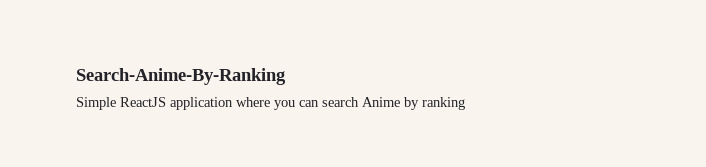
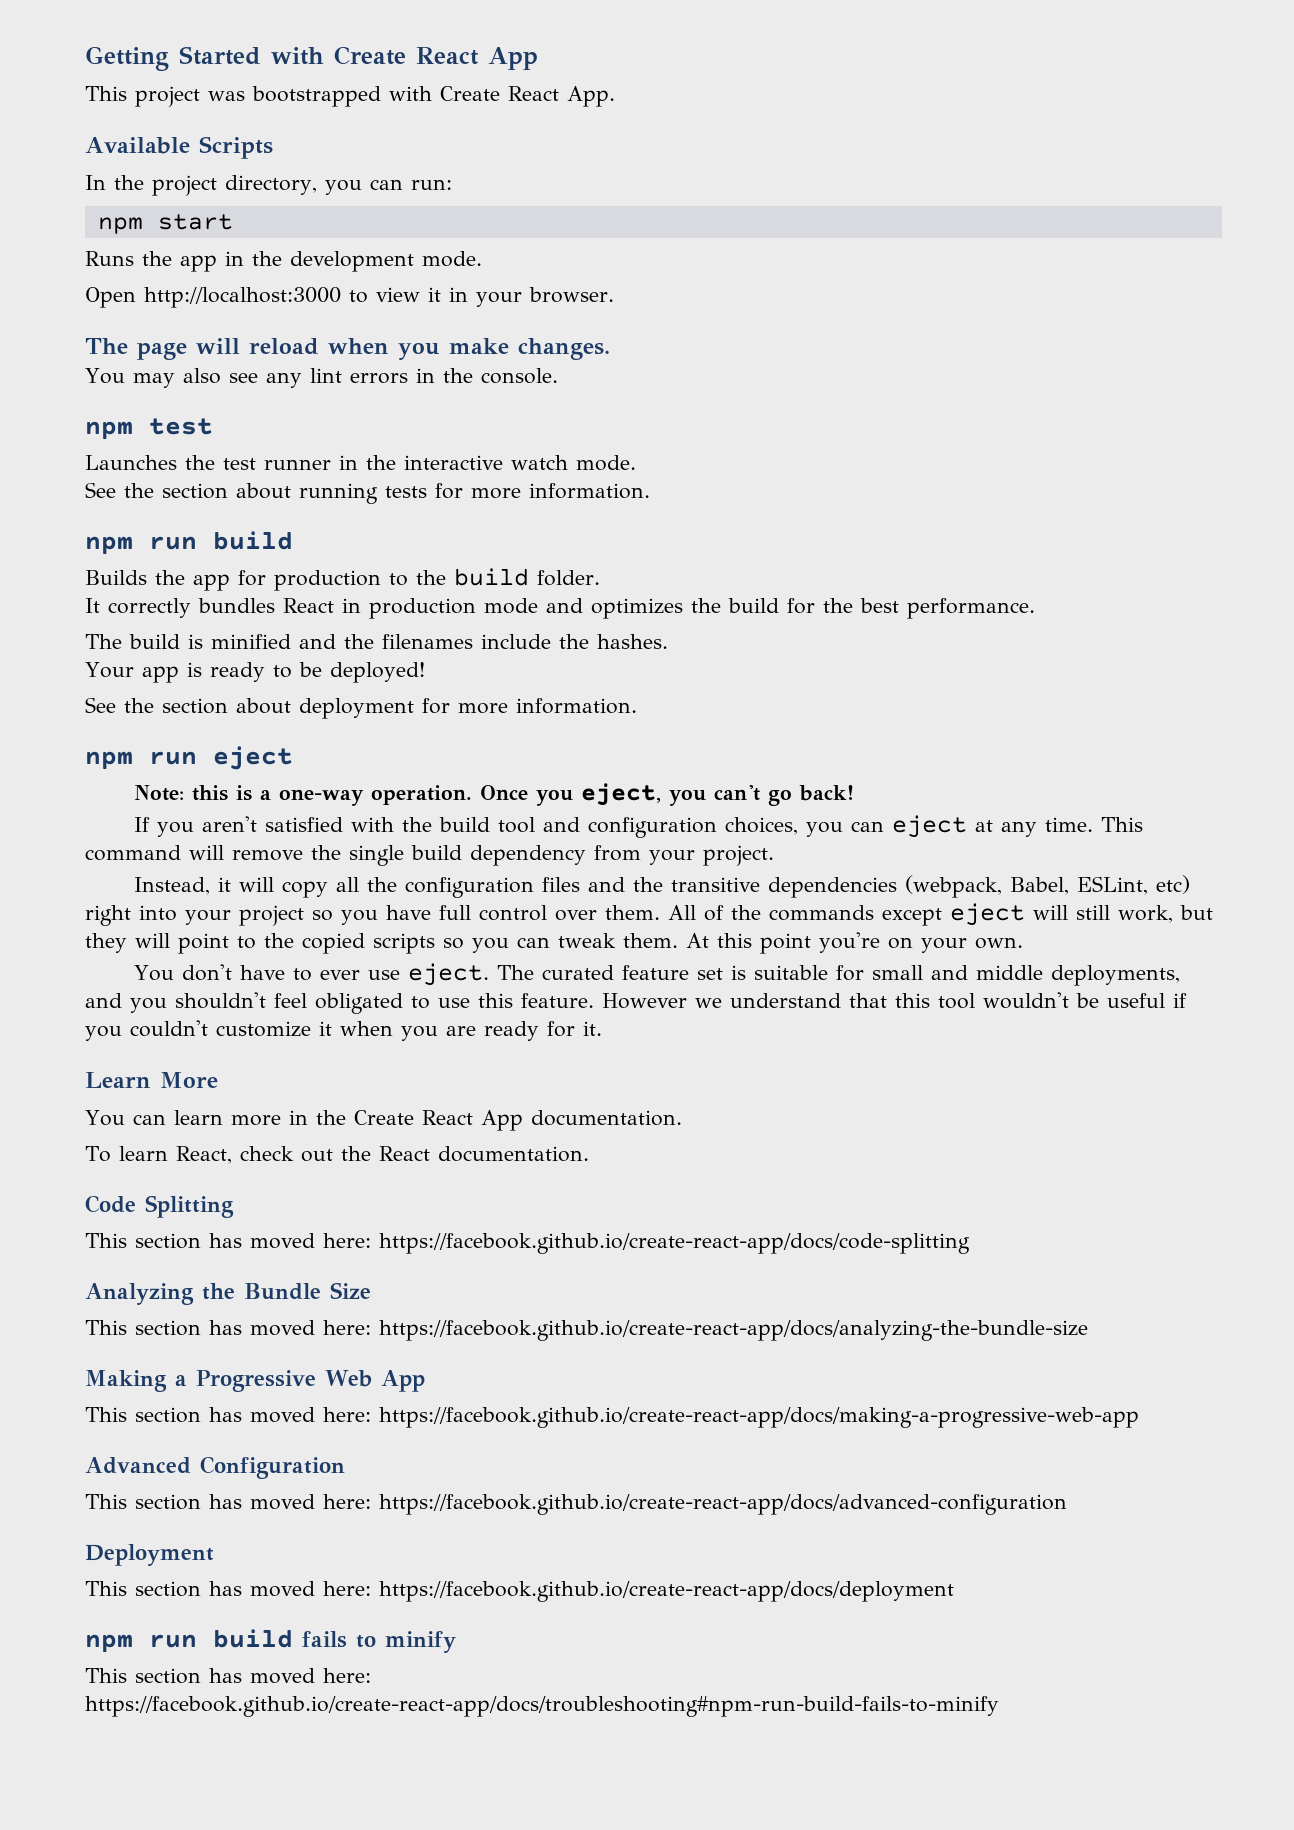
- Search-Anime-By-Ranking
- Simple ReactJS application where you can search Anime by ranking
+ Getting Started with Create React App
+ This project was bootstrapped with Create React App.
+ Available Scripts
+ In the project directory, you can run:
+ npm start
+ Runs the app in the development mode.
+ Open http://localhost:3000 to view it in your browser.
+ The page will reload when you make changes.
+ You may also see any lint errors in the console.
+ npm test
+ Launches the test runner in the interactive watch mode.
+ See the section about running tests for more information.
+ npm run build
+ Builds the app for production to the build folder.
+ It correctly bundles React in production mode and optimizes the build for the best performance.
+ The build is minified and the filenames include the hashes.
+ Your app is ready to be deployed!
+ See the section about deployment for more information.
+ npm run eject
+ Note: this is a one-way operation. Once you eject, you can't go back!
+ If you aren't satisfied with the build tool and configuration choices, you can eject at any time. This command will remove the single build dependency from your project.
+ Instead, it will copy all the configuration files and the transitive dependencies (webpack, Babel, ESLint, etc) right into your project so you have full control over them. All of the commands except eject will still work, but they will point to the copied scripts so you can tweak them. At this point you're on your own.
+ You don't have to ever use eject. The curated feature set is suitable for small and middle deployments, and you shouldn't feel obligated to use this feature. However we understand that this tool wouldn't be useful if you couldn't customize it when you are ready for it.
+ Learn More
+ You can learn more in the Create React App documentation.
+ To learn React, check out the React documentation.
+ Code Splitting
+ This section has moved here: https://facebook.github.io/create-react-app/docs/code-splitting
+ Analyzing the Bundle Size
+ This section has moved here: https://facebook.github.io/create-react-app/docs/analyzing-the-bundle-size
+ Making a Progressive Web App
+ This section has moved here: https://facebook.github.io/create-react-app/docs/making-a-progressive-web-app
+ Advanced Configuration
+ This section has moved here: https://facebook.github.io/create-react-app/docs/advanced-configuration
+ Deployment
+ This section has moved here: https://facebook.github.io/create-react-app/docs/deployment
+ npm run build fails to minify
+ This section has moved here: https://facebook.github.io/create-react-app/docs/troubleshooting#npm-run-build-fails-to-minify

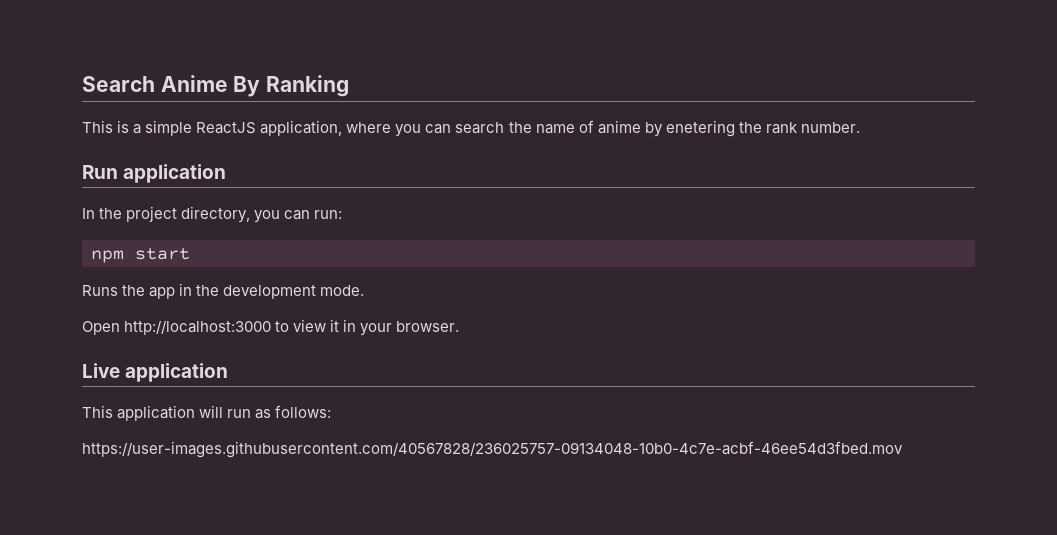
- Getting Started with Create React App
- This project was bootstrapped with Create React App.
- Available Scripts
+ Search Anime By Ranking
+ This is a simple ReactJS application, where you can search the name of anime by enetering the rank number.
+ Run application
- The page will reload when you make changes.
- You may also see any lint errors in the console.
- npm test
- Launches the test runner in the interactive watch mode.
- See the section about running tests for more information.
- npm run build
- Builds the app for production to the build folder.
- It correctly bundles React in production mode and optimizes the build for the best performance.
- The build is minified and the filenames include the hashes.
- Your app is ready to be deployed!
- See the section about deployment for more information.
- npm run eject
- Note: this is a one-way operation. Once you eject, you can't go back!
- If you aren't satisfied with the build tool and configuration choices, you can eject at any time. This command will remove the single build dependency from your project.
- Instead, it will copy all the configuration files and the transitive dependencies (webpack, Babel, ESLint, etc) right into your project so you have full control over them. All of the commands except eject will still work, but they will point to the copied scripts so you can tweak them. At this point you're on your own.
- You don't have to ever use eject. The curated feature set is suitable for small and middle deployments, and you shouldn't feel obligated to use this feature. However we understand that this tool wouldn't be useful if you couldn't customize it when you are ready for it.
- Learn More
- You can learn more in the Create React App documentation.
- To learn React, check out the React documentation.
- Code Splitting
- This section has moved here: https://facebook.github.io/create-react-app/docs/code-splitting
- Analyzing the Bundle Size
- This section has moved here: https://facebook.github.io/create-react-app/docs/analyzing-the-bundle-size
- Making a Progressive Web App
- This section has moved here: https://facebook.github.io/create-react-app/docs/making-a-progressive-web-app
- Advanced Configuration
- This section has moved here: https://facebook.github.io/create-react-app/docs/advanced-configuration
- Deployment
- This section has moved here: https://facebook.github.io/create-react-app/docs/deployment
- npm run build fails to minify
- This section has moved here: https://facebook.github.io/create-react-app/docs/troubleshooting#npm-run-build-fails-to-minify
+ Live application
+ This application will run as follows:
+ https://user-images.githubusercontent.com/40567828/236025757-09134048-10b0-4c7e-acbf-46ee54d3fbed.mov

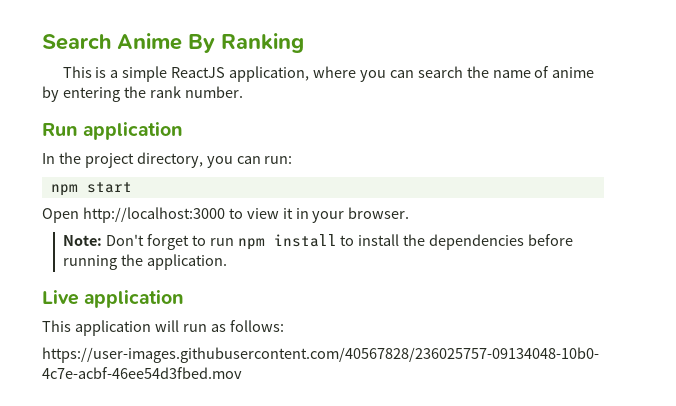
- This is a simple ReactJS application, where you can search the name of anime by enetering the rank number.
+ This is a simple ReactJS application, where you can search the name of anime by entering the rank number.
- Runs the app in the development mode.
+ Note: Don't forget to run npm install to install the dependencies before running the application.

